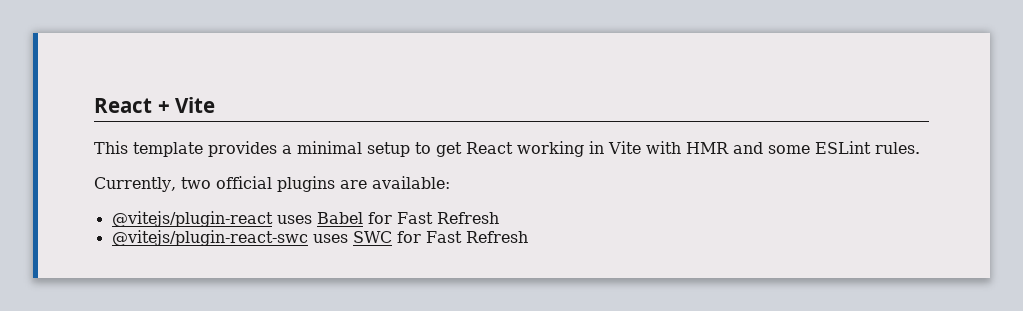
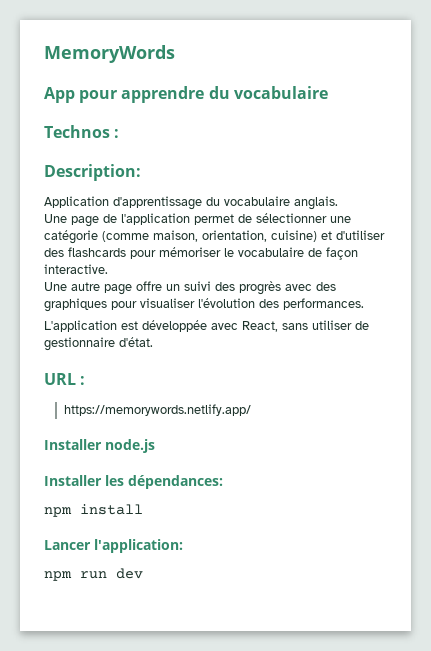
- React + Vite
- This template provides a minimal setup to get React working in Vite with HMR and some ESLint rules.
- Currently, two official plugins are available:
- @vitejs/plugin-react uses Babel for Fast Refresh
- @vitejs/plugin-react-swc uses SWC for Fast Refresh
+ MemoryWords
+ App pour apprendre du vocabulaire
+ Technos :
+ Description:
+ Application d'apprentissage du vocabulaire anglais.
+ Une page de l'application permet de sélectionner une catégorie (comme maison, orientation, cuisine) et d'utiliser des flashcards pour mémoriser le vocabulaire de façon interactive.
+ Une autre page offre un suivi des progrès avec des graphiques pour visualiser l'évolution des performances.
+ L'application est développée avec React, sans utiliser de gestionnaire d'état.
+ URL :
+ https://memorywords.netlify.app/
+ Installer node.js
+ Installer les dépendances:
+ npm install
+ Lancer l'application:
+ npm run dev

